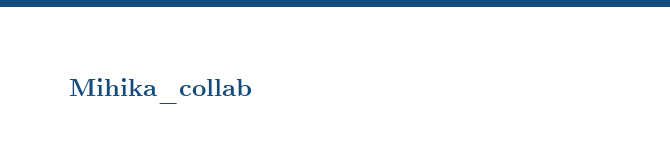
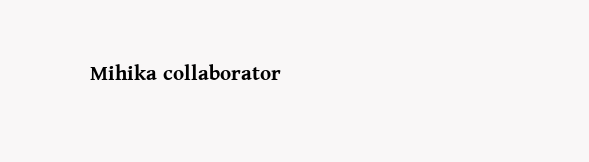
- Mihika_collab
+ Mihika collaborator

